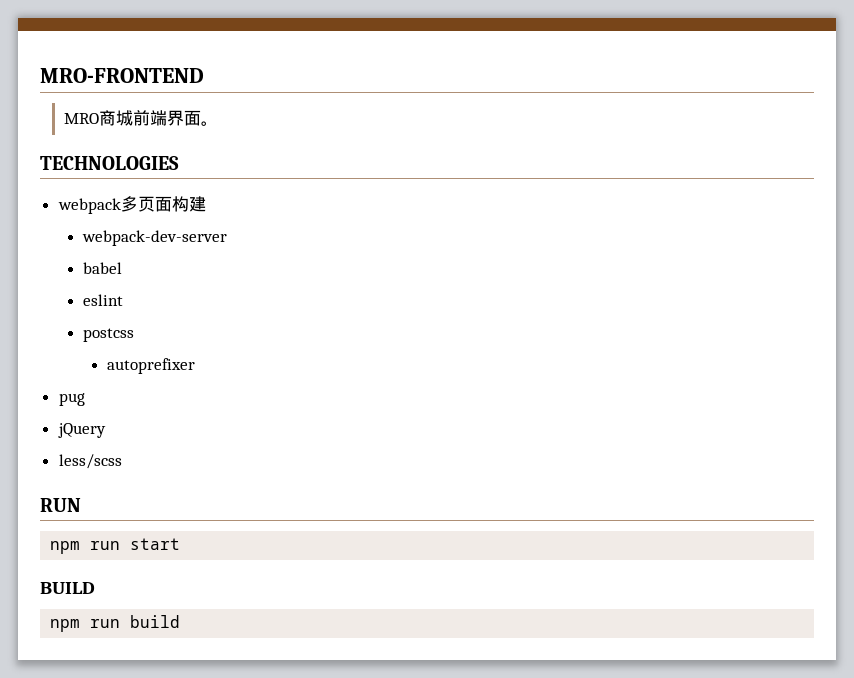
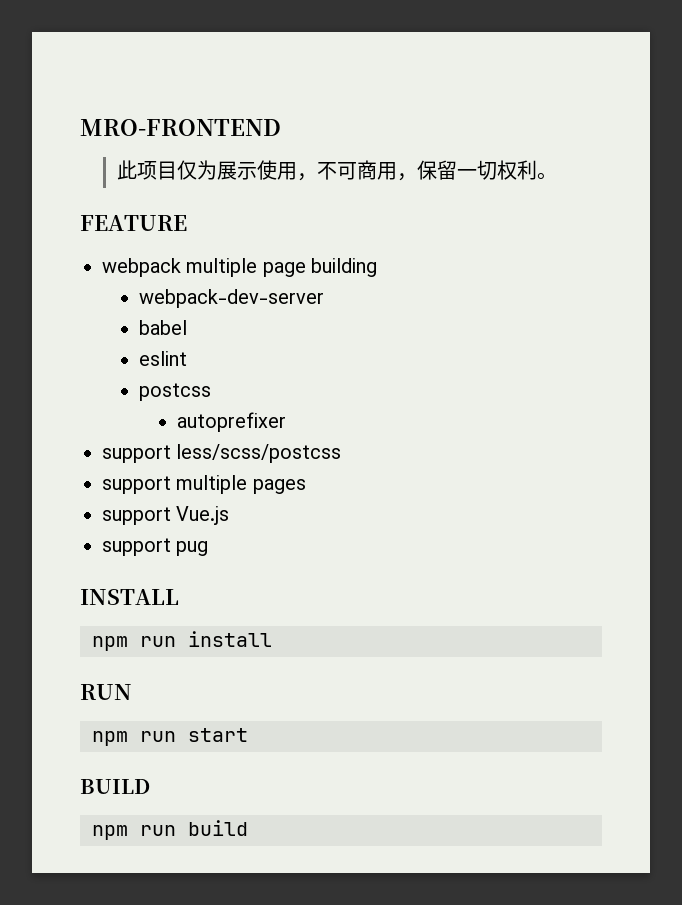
- MRO商城前端界面。
+ 此项目仅为展示使用，不可商用，保留一切权利。
- TECHNOLOGIES
+ FEATURE
- webpack多页面构建
+ webpack multiple page building
- pug
- jQuery
- less/scss
+ support less/scss/postcss
+ support multiple pages
+ support Vue.js
+ support pug
+ INSTALL
+ npm run install

